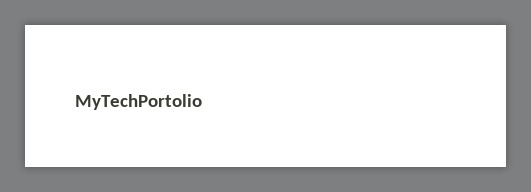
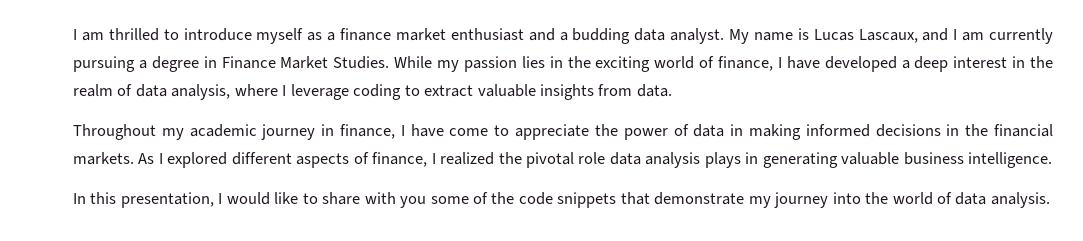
- MyTechPortolio
+ I am thrilled to introduce myself as a finance market enthusiast and a budding data analyst. My name is Lucas Lascaux, and I am currently pursuing a degree in Finance Market Studies. While my passion lies in the exciting world of finance, I have developed a deep interest in the realm of data analysis, where I leverage coding to extract valuable insights from data.
+ Throughout my academic journey in finance, I have come to appreciate the power of data in making informed decisions in the financial markets. As I explored different aspects of finance, I realized the pivotal role data analysis plays in generating valuable business intelligence.
+ In this presentation, I would like to share with you some of the code snippets that demonstrate my journey into the world of data analysis.

